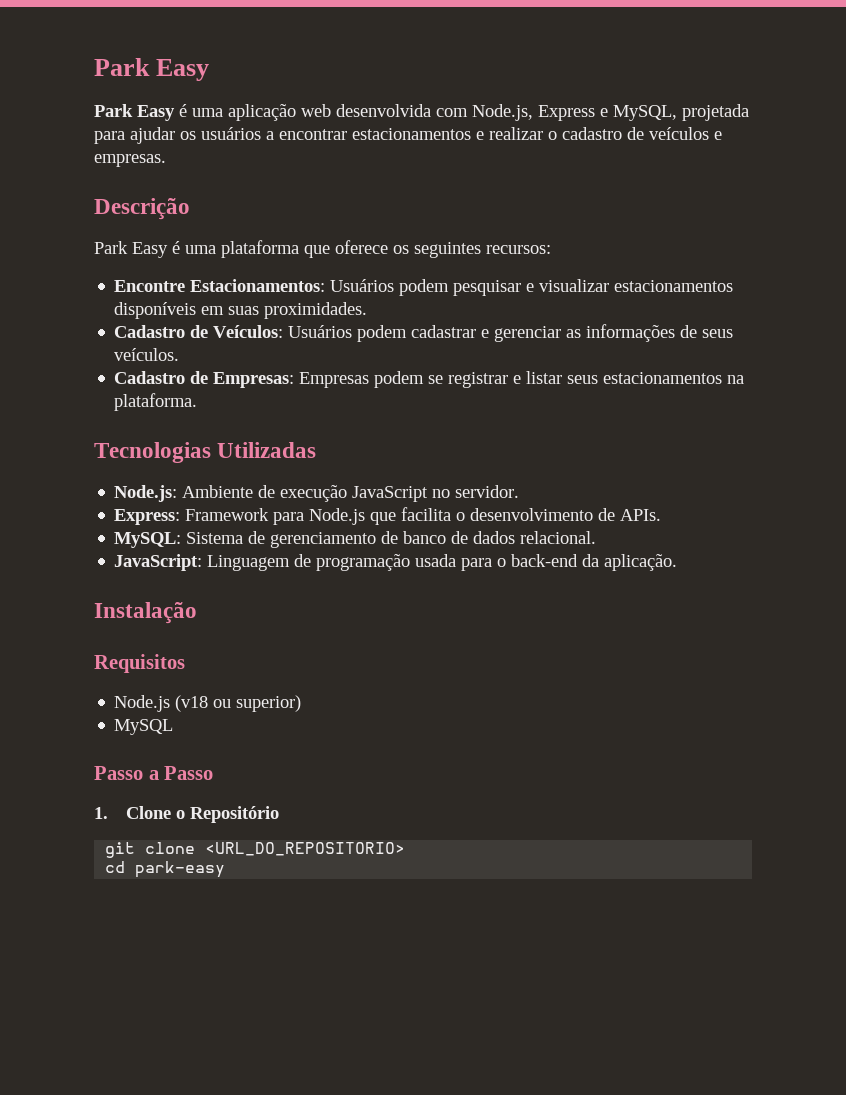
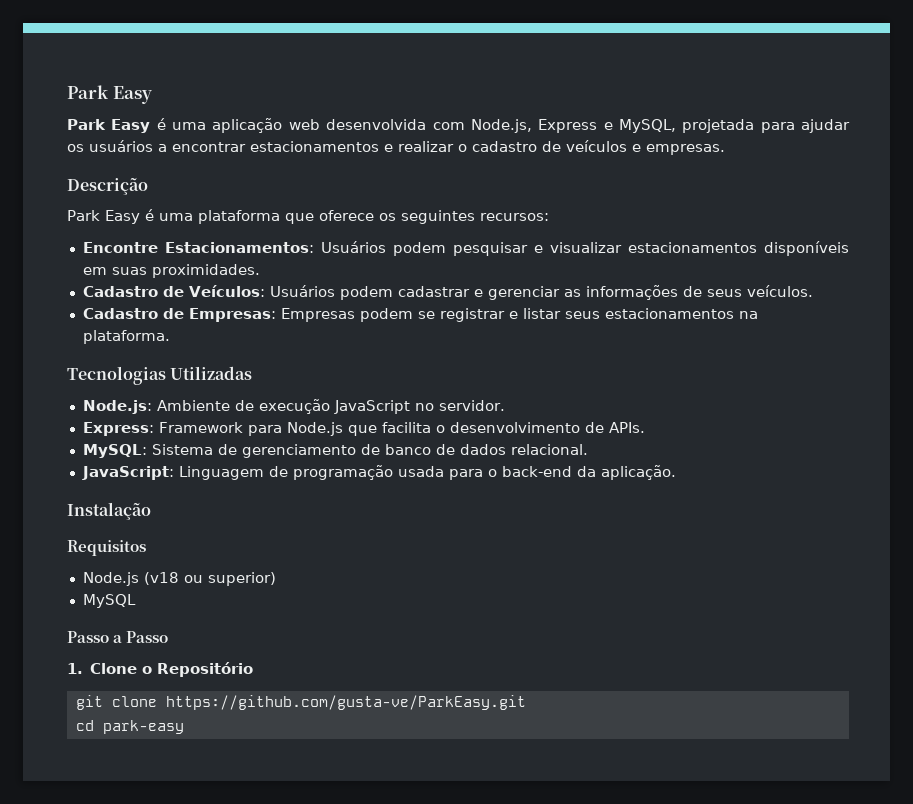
- git clone <URL_DO_REPOSITORIO>
+ git clone https://github.com/gusta-ve/ParkEasy.git

